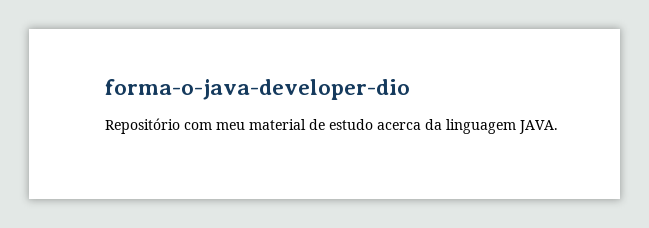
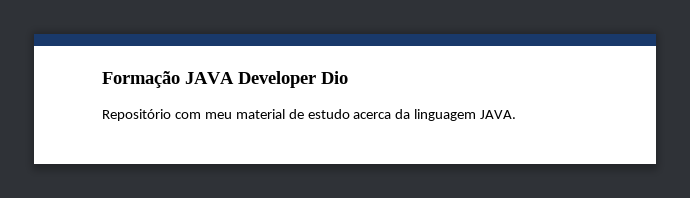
- forma-o-java-developer-dio
+ Formação JAVA Developer Dio

